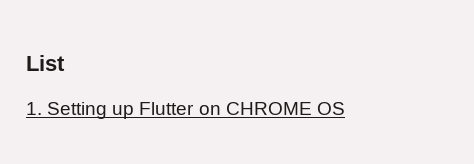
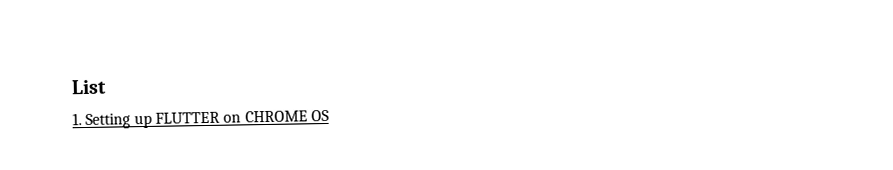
- 1. Setting up Flutter on CHROME OS
+ 1. Setting up FLUTTER on CHROME OS

